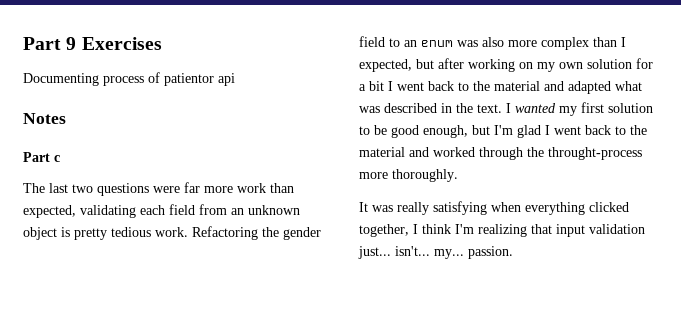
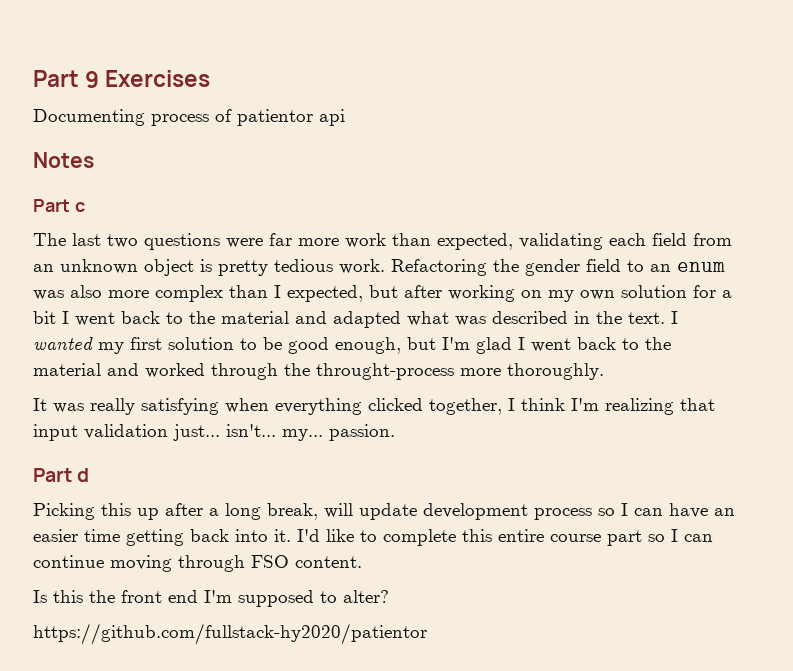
+ Part d
+ Picking this up after a long break, will update development process so I can have an easier time getting back into it. I'd like to complete this entire course part so I can continue moving through FSO content.
+ Is this the front end I'm supposed to alter?
+ https://github.com/fullstack-hy2020/patientor

